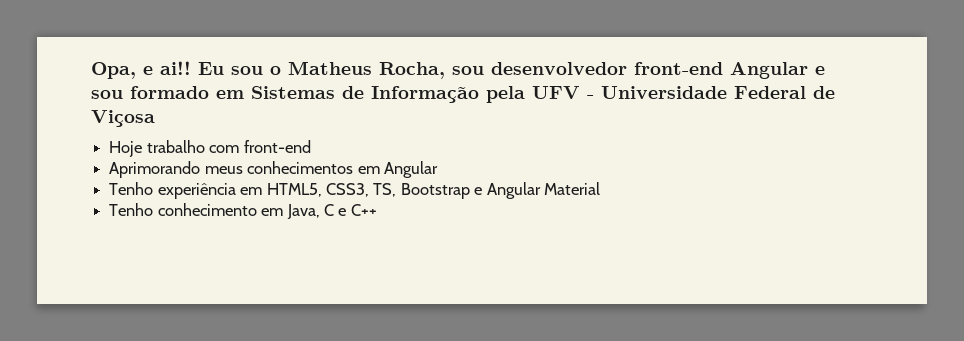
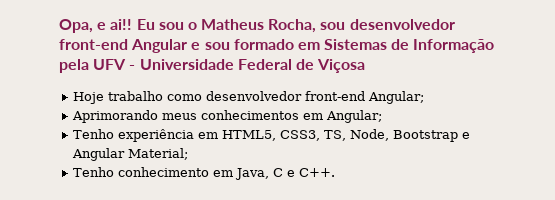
- Hoje trabalho com front-end
+ Hoje trabalho como desenvolvedor front-end Angular;
- Aprimorando meus conhecimentos em Angular
+ Aprimorando meus conhecimentos em Angular;
- Tenho experiência em HTML5, CSS3, TS, Bootstrap e Angular Material
+ Tenho experiência em HTML5, CSS3, TS, Node, Bootstrap e Angular Material;
- Tenho conhecimento em Java, C e C++
+ Tenho conhecimento em Java, C e C++.

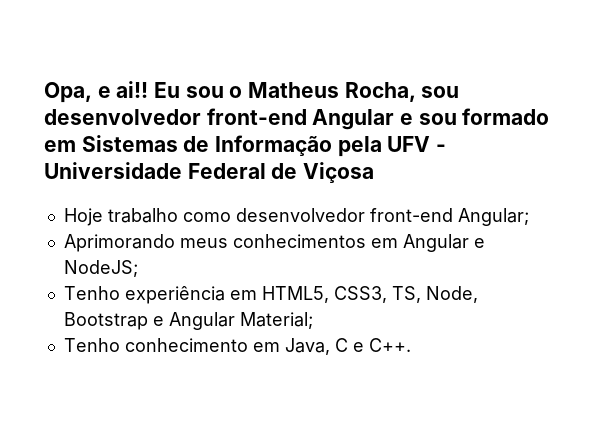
- Aprimorando meus conhecimentos em Angular;
+ Aprimorando meus conhecimentos em Angular e NodeJS;

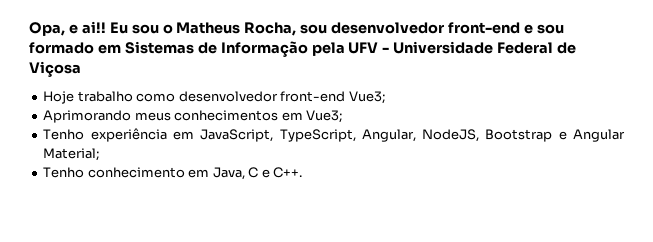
- Eu sou o Matheus Rocha, sou desenvolvedor front-end Angular e sou formado em Sistemas de Informação pela UFV - Universidade Federal de Viçosa
+ Eu sou o Matheus Rocha, sou desenvolvedor front-end e sou formado em Sistemas de Informação pela UFV - Universidade Federal de Viçosa
- Hoje trabalho como desenvolvedor front-end Angular;
+ Hoje trabalho como desenvolvedor front-end Vue3;
- Aprimorando meus conhecimentos em Angular e NodeJS;
+ Aprimorando meus conhecimentos em Vue3;
- Tenho experiência em HTML5, CSS3, TS, Node, Bootstrap e Angular Material;
+ Tenho experiência em JavaScript, TypeScript, Angular, NodeJS, Bootstrap e Angular Material;

